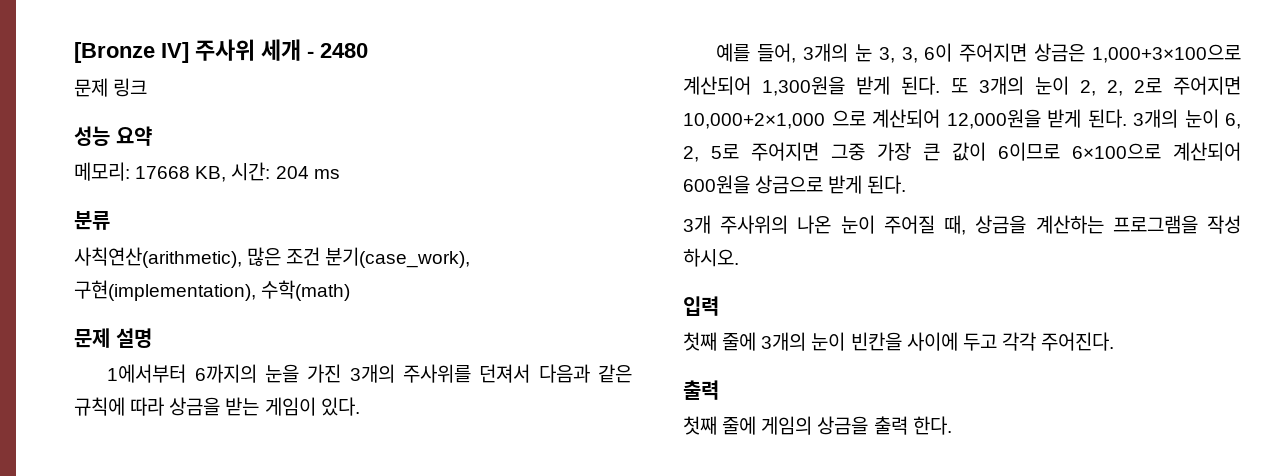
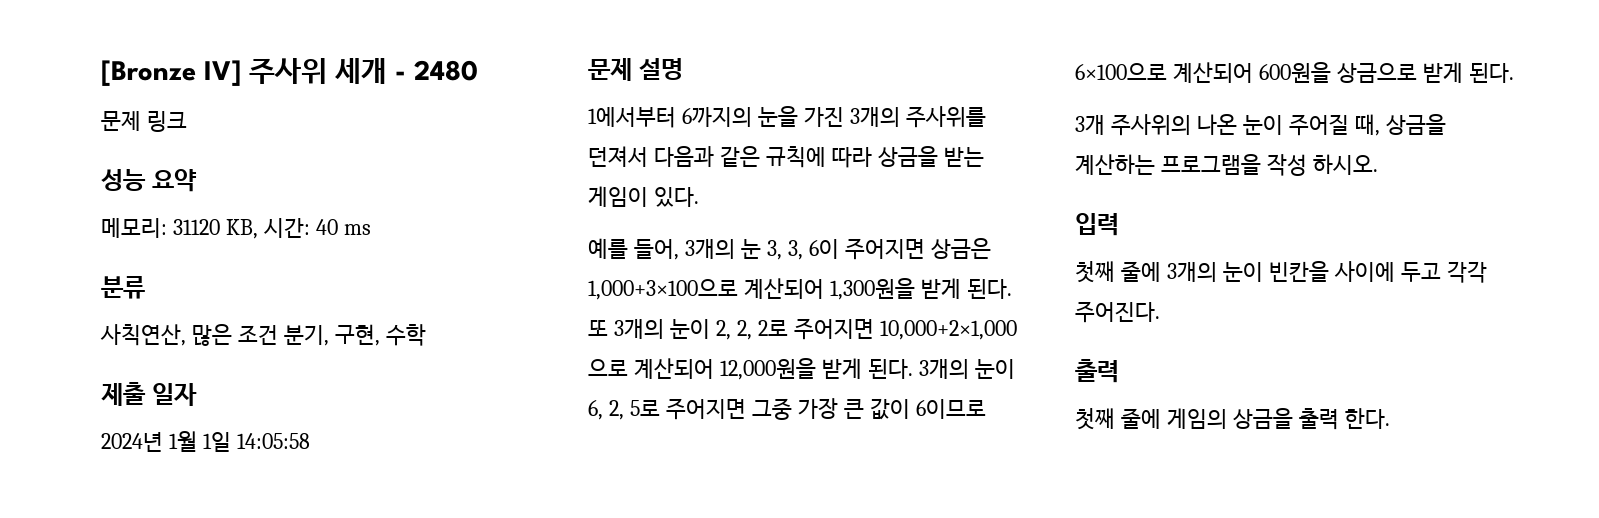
- 메모리: 17668 KB, 시간: 204 ms
+ 메모리: 31120 KB, 시간: 40 ms
- 사칙연산(arithmetic), 많은 조건 분기(case_work), 구현(implementation), 수학(math)
+ 사칙연산, 많은 조건 분기, 구현, 수학
+ 제출 일자
+ 2024년 1월 1일 14:05:58

